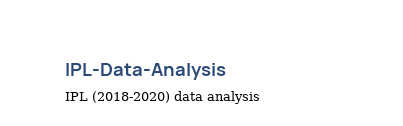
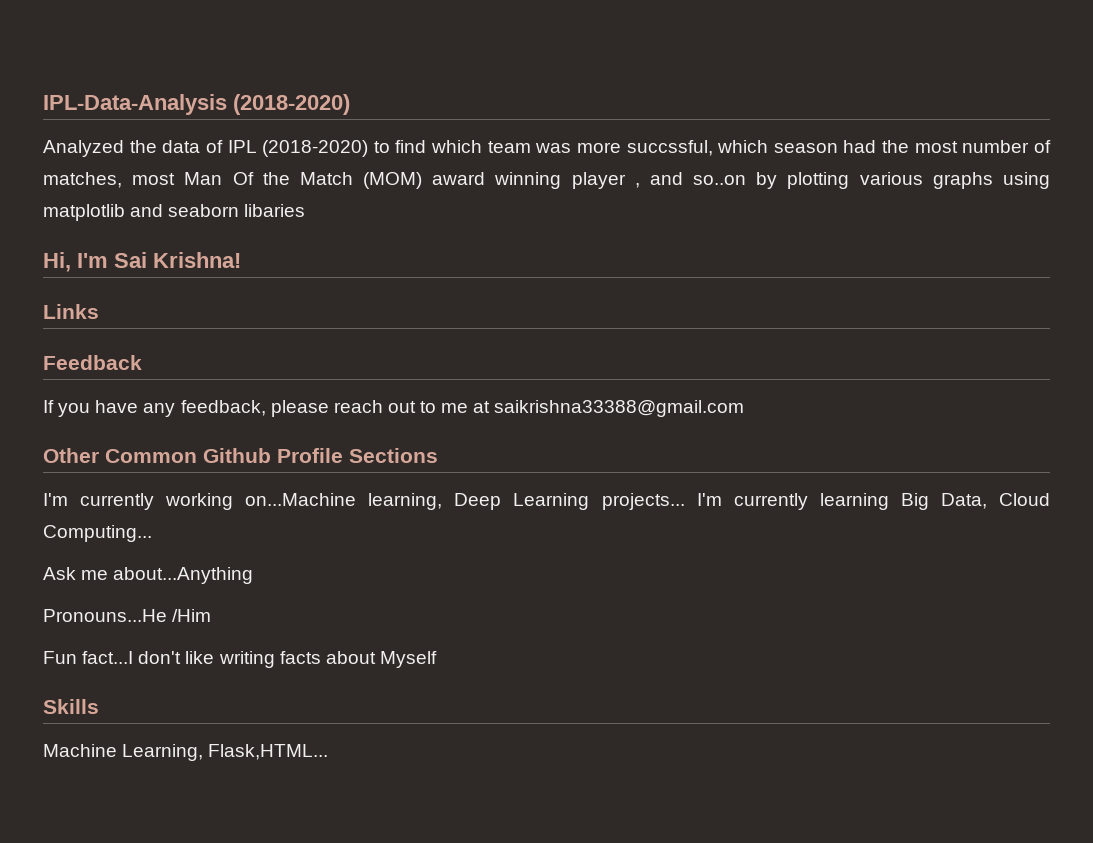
- IPL-Data-Analysis
- IPL (2018-2020) data analysis
+ IPL-Data-Analysis (2018-2020)
+ Analyzed the data of IPL (2018-2020) to find which team was more succssful, which season had the most number of matches, most Man Of the Match (MOM) award winning player , and so..on by plotting various graphs using matplotlib and seaborn libaries
+ Hi, I'm Sai Krishna!
+ Links
+ Feedback
+ If you have any feedback, please reach out to me at saikrishna33388@gmail.com
+ Other Common Github Profile Sections
+ I'm currently working on...Machine learning, Deep Learning projects... I'm currently learning Big Data, Cloud Computing...
+ Ask me about...Anything
+ Pronouns...He /Him
+ Fun fact...I don't like writing facts about Myself
+ Skills
+ Machine Learning, Flask,HTML...

